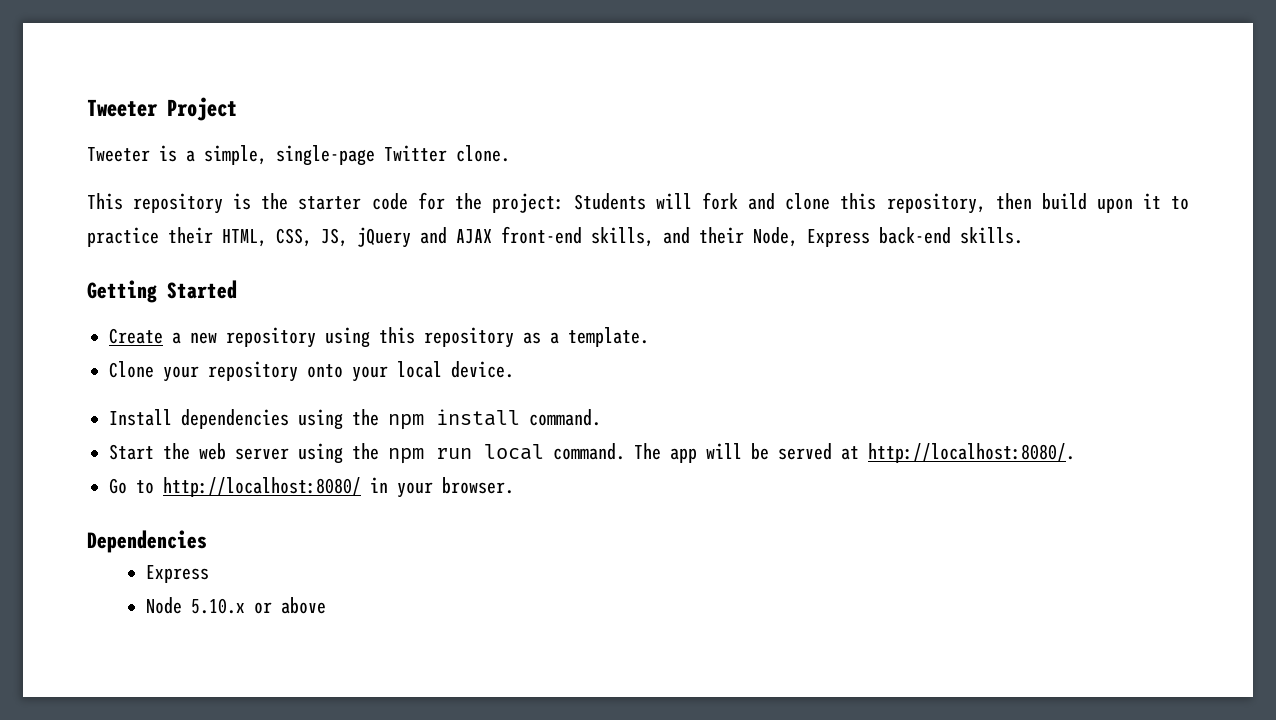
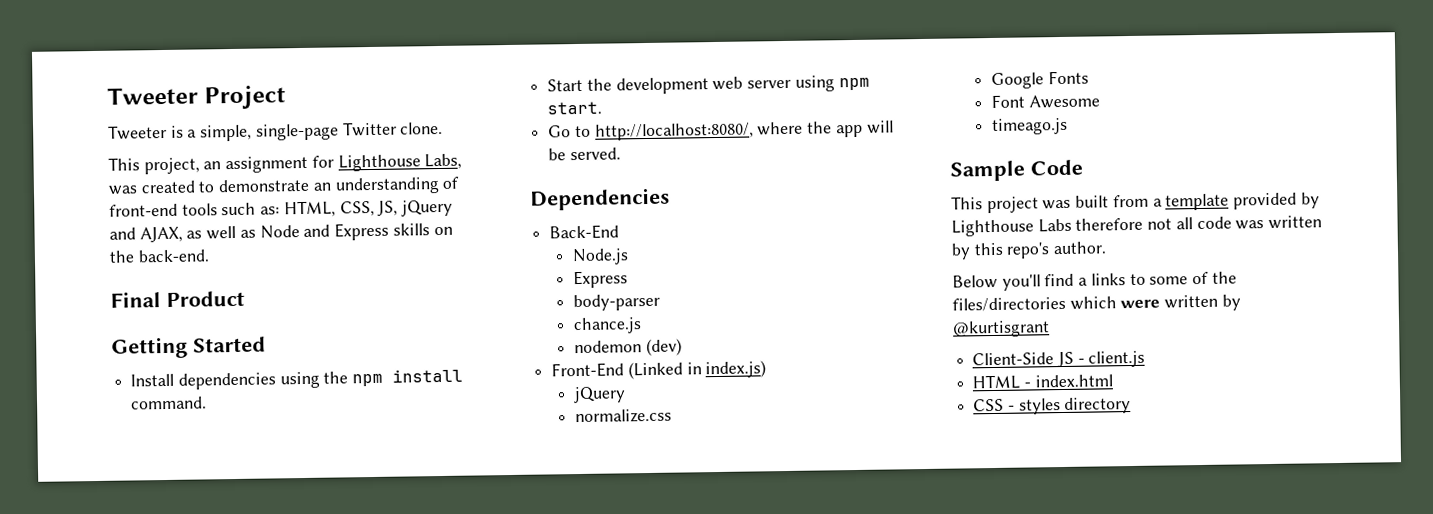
- This repository is the starter code for the project: Students will fork and clone this repository, then build upon it to practice their HTML, CSS, JS, jQuery and AJAX front-end skills, and their Node, Express back-end skills.
+ This project, an assignment for Lighthouse Labs, was created to demonstrate an understanding of front-end tools such as: HTML, CSS, JS, jQuery and AJAX, as well as Node and Express skills on the back-end.
+ Final Product
  Getting Started
- Create a new repository using this repository as a template.
- Clone your repository onto your local device.
- Start the web server using the npm run local command. The app will be served at http://localhost:8080/.
- Go to http://localhost:8080/ in your browser.
+ Start the development web server using npm start.
+ Go to http://localhost:8080/, where the app will be served.
+ Back-End
+ Node.js
- Node 5.10.x or above
+ body-parser
+ chance.js
+ nodemon (dev)
+ Front-End (Linked in index.js)
+ jQuery
+ normalize.css
+ Google Fonts
+ Font Awesome
+ timeago.js
+ Sample Code
+ This project was built from a template provided by Lighthouse Labs therefore not all code was written by this repo's author.
+ Below you'll find a links to some of the files/directories which were written by @kurtisgrant
+ Client-Side JS - client.js
+ HTML - index.html
+ CSS - styles directory

